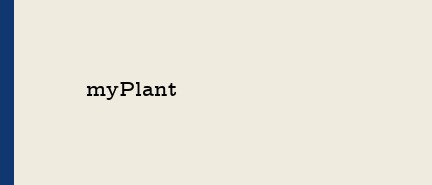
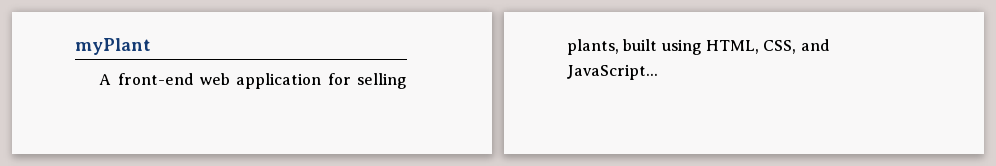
+ A front-end web application for selling plants, built using HTML, CSS, and JavaScript...

